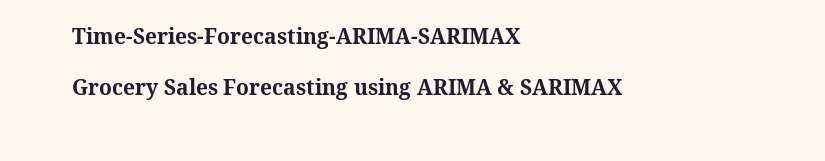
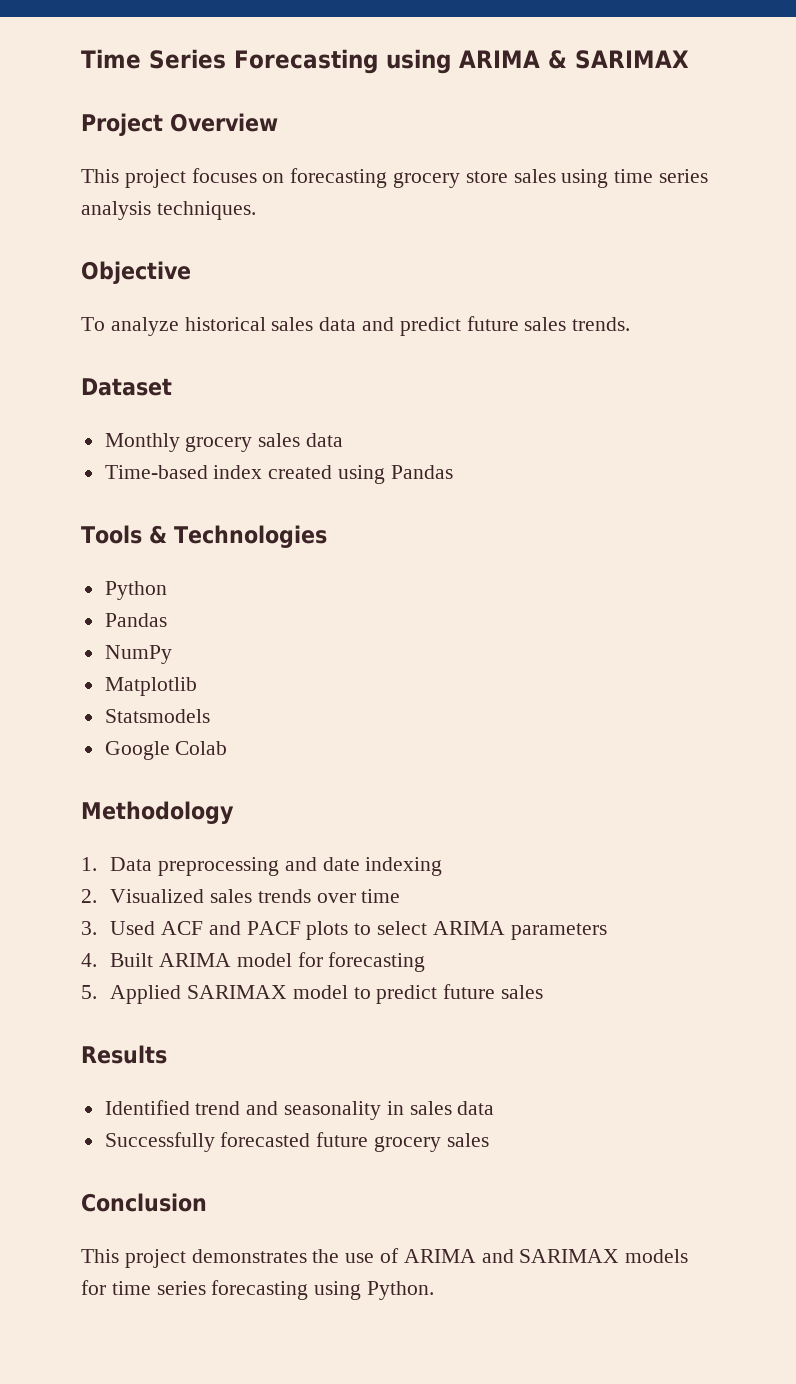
- Time-Series-Forecasting-ARIMA-SARIMAX
- Grocery Sales Forecasting using ARIMA & SARIMAX
+ Time Series Forecasting using ARIMA & SARIMAX
+ Project Overview
+ This project focuses on forecasting grocery store sales using time series analysis techniques.
+ Objective
+ To analyze historical sales data and predict future sales trends.
+ Dataset
+ Monthly grocery sales data
+ Time-based index created using Pandas
+ Tools & Technologies
+ Python
+ Pandas
+ NumPy
+ Matplotlib
+ Statsmodels
+ Google Colab
+ Methodology
+ 1. Data preprocessing and date indexing
+ 2. Visualized sales trends over time
+ 3. Used ACF and PACF plots to select ARIMA parameters
+ 4. Built ARIMA model for forecasting
+ 5. Applied SARIMAX model to predict future sales
+ Results
+ Identified trend and seasonality in sales data
+ Successfully forecasted future grocery sales
+ Conclusion
+ This project demonstrates the use of ARIMA and SARIMAX models for time series forecasting using Python.

